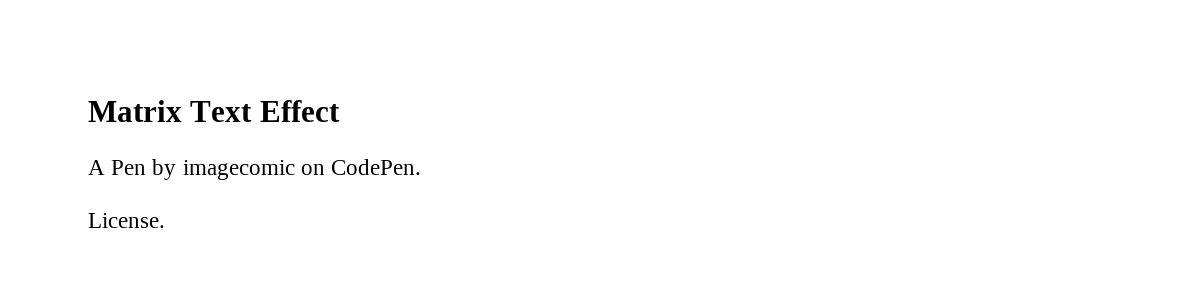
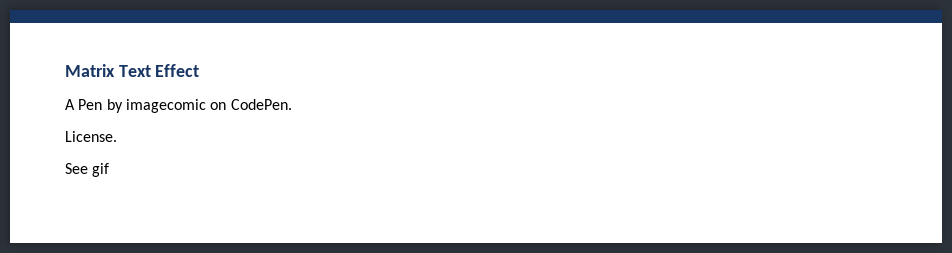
+ See gif

